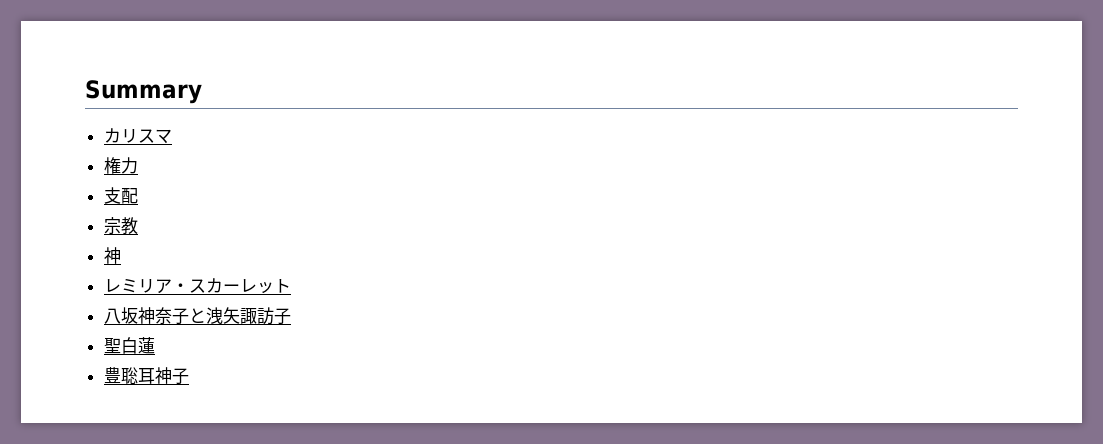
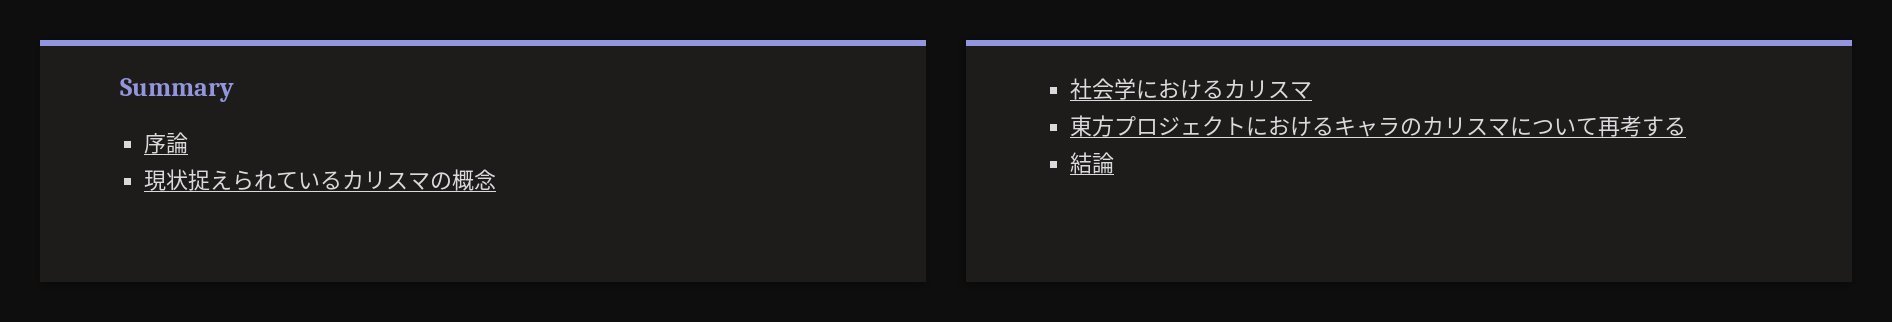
- カリスマ
- 権力
- 支配
- 宗教
- 神
- レミリア・スカーレット
- 八坂神奈子と洩矢諏訪子
- 聖白蓮
- 豊聡耳神子
+ 序論
+ 現状捉えられているカリスマの概念
+ 社会学におけるカリスマ
+ 東方プロジェクトにおけるキャラのカリスマについて再考する
+ 結論

